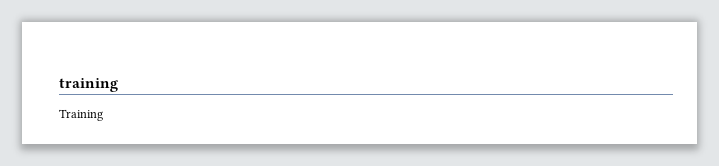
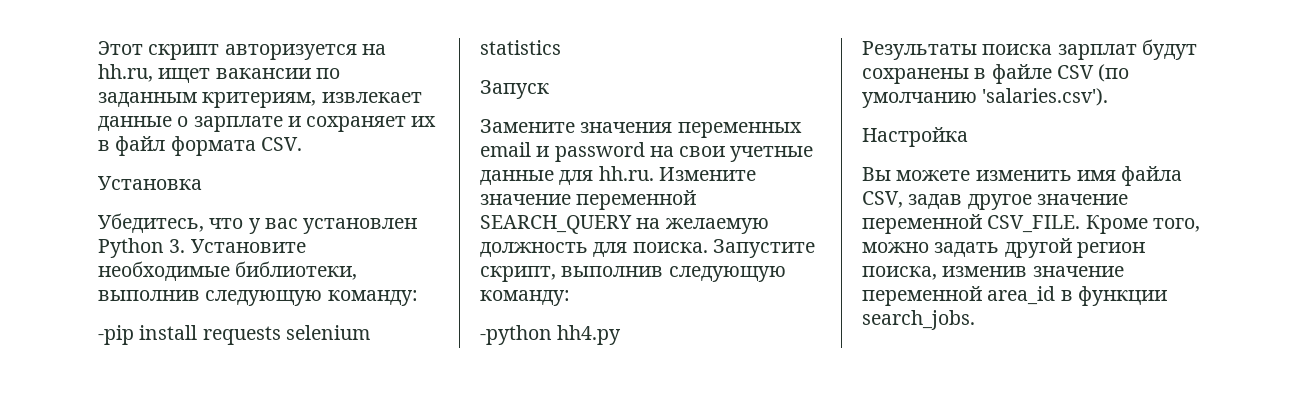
- training
- Training
+ Этот скрипт авторизуется на hh.ru, ищет вакансии по заданным критериям, извлекает данные о зарплате и сохраняет их в файл формата CSV.
+ Установка
+ Убедитесь, что у вас установлен Python 3. Установите необходимые библиотеки, выполнив следующую команду:
+ -pip install requests selenium statistics
+ Запуск
+ Замените значения переменных email и password на свои учетные данные для hh.ru. Измените значение переменной SEARCH_QUERY на желаемую должность для поиска. Запустите скрипт, выполнив следующую команду:
+ -python hh4.py
+ Результаты поиска зарплат будут сохранены в файле CSV (по умолчанию 'salaries.csv').
+ Настройка
+ Вы можете изменить имя файла CSV, задав другое значение переменной CSV_FILE. Кроме того, можно задать другой регион поиска, изменив значение переменной area_id в функции search_jobs.

